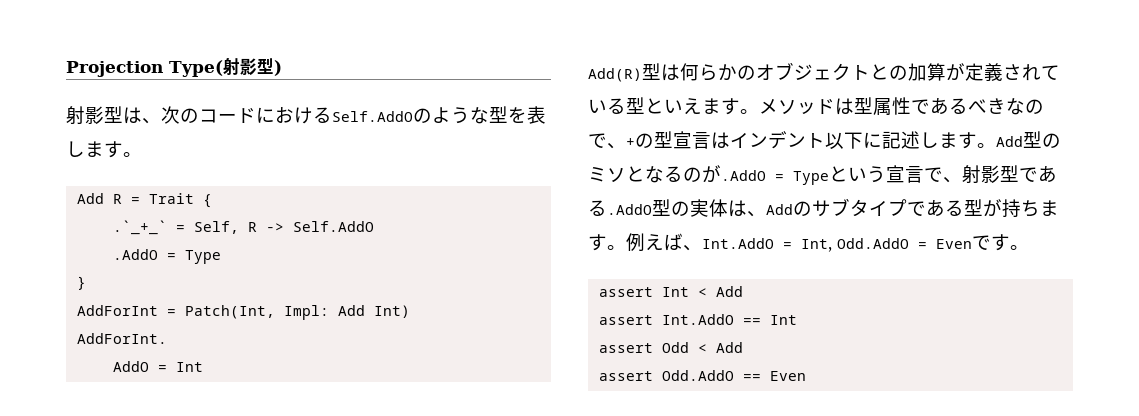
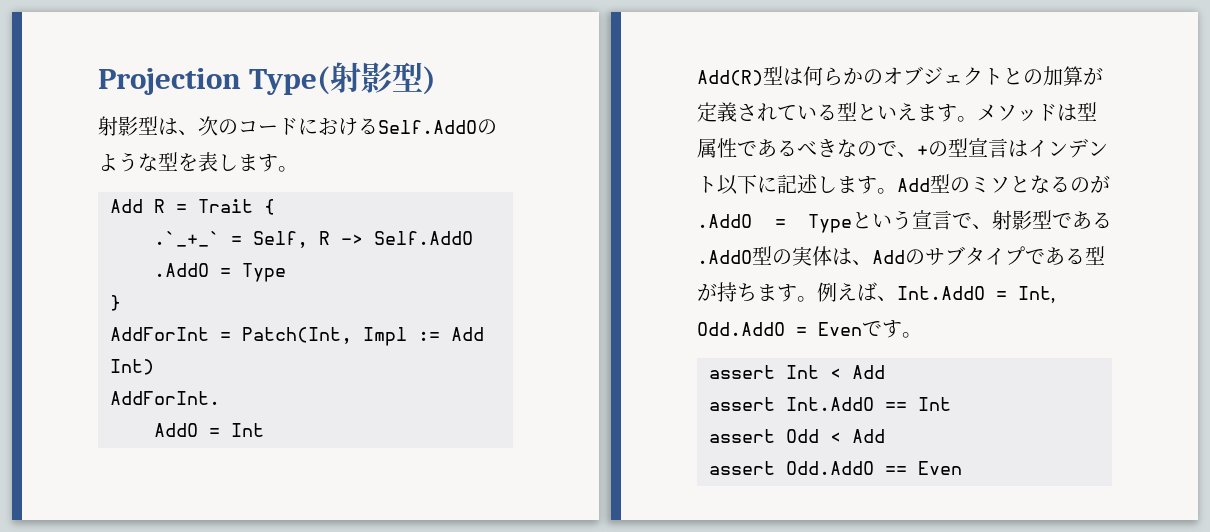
- AddForInt = Patch(Int, Impl: Add Int)
+ AddForInt = Patch(Int, Impl := Add Int)

